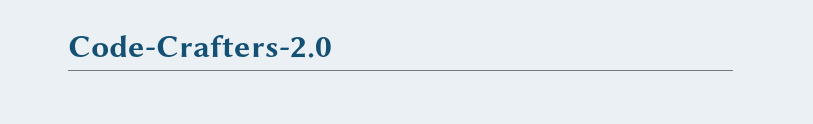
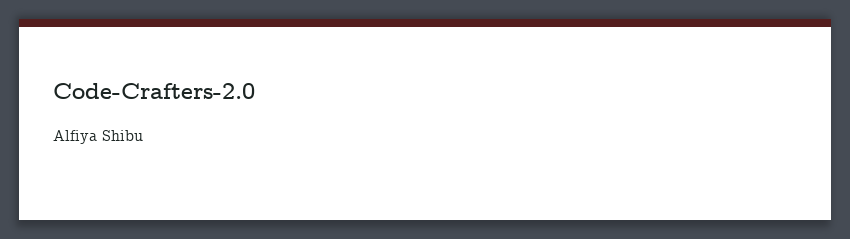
+ Alfiya Shibu

